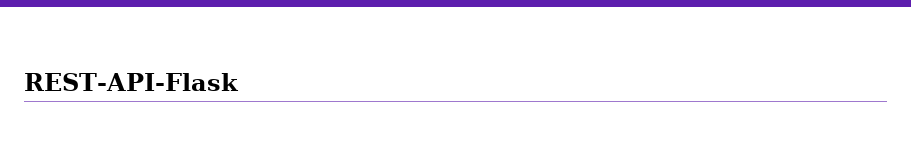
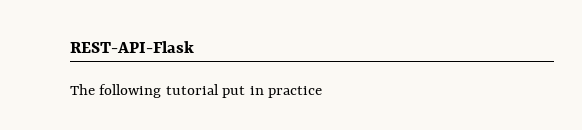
+ The following tutorial put in practice

